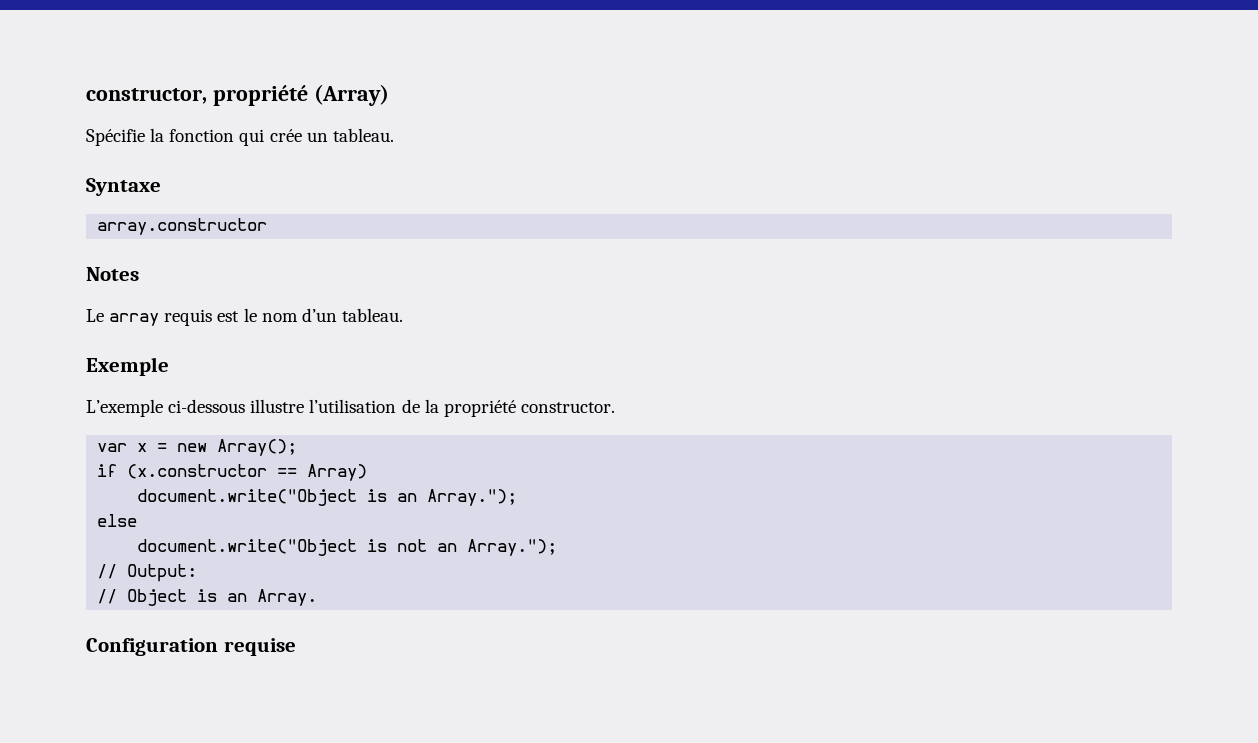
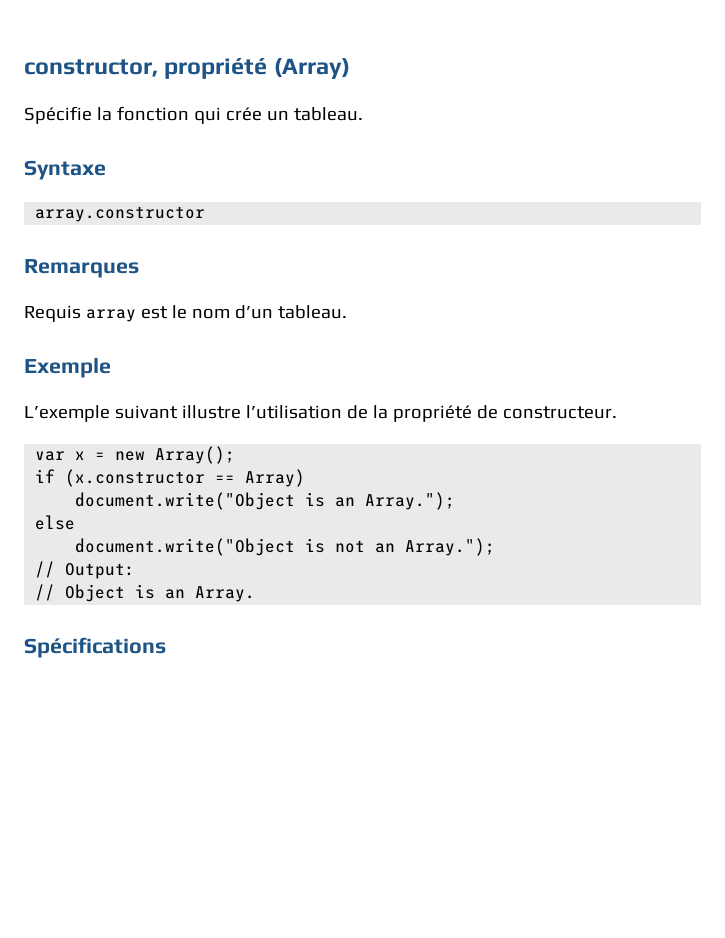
- Notes
- Le array requis est le nom d’un tableau.
+ Remarques
+ Requis array est le nom d’un tableau.
- L’exemple ci-dessous illustre l’utilisation de la propriété constructor.
+ L’exemple suivant illustre l’utilisation de la propriété de constructeur.
- Configuration requise
+ Spécifications

